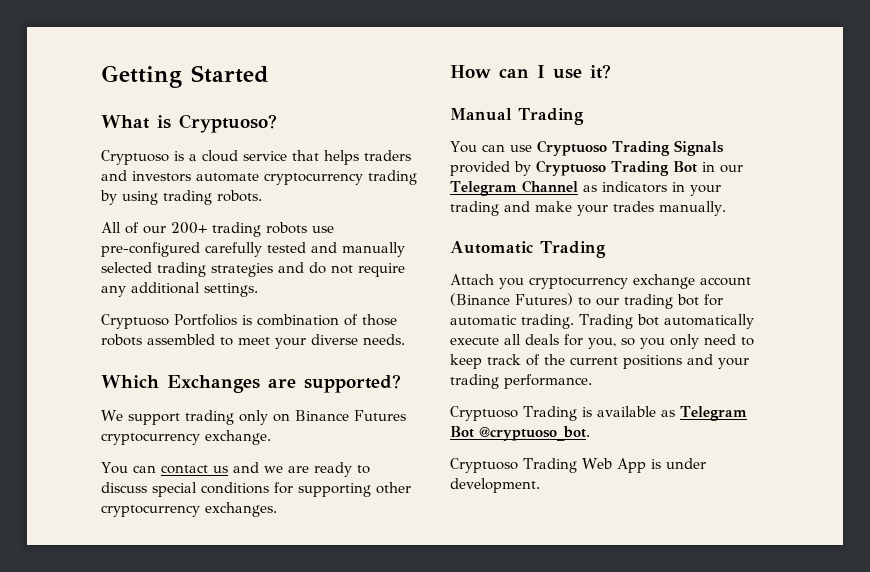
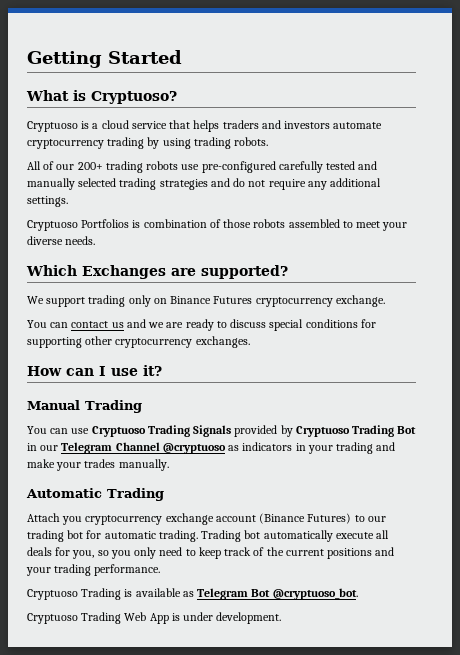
- You can use Cryptuoso Trading Signals provided by Cryptuoso Trading Bot in our Telegram Channel as indicators in your trading and make your trades manually.
+ You can use Cryptuoso Trading Signals provided by Cryptuoso Trading Bot in our Telegram Channel @cryptuoso as indicators in your trading and make your trades manually.

